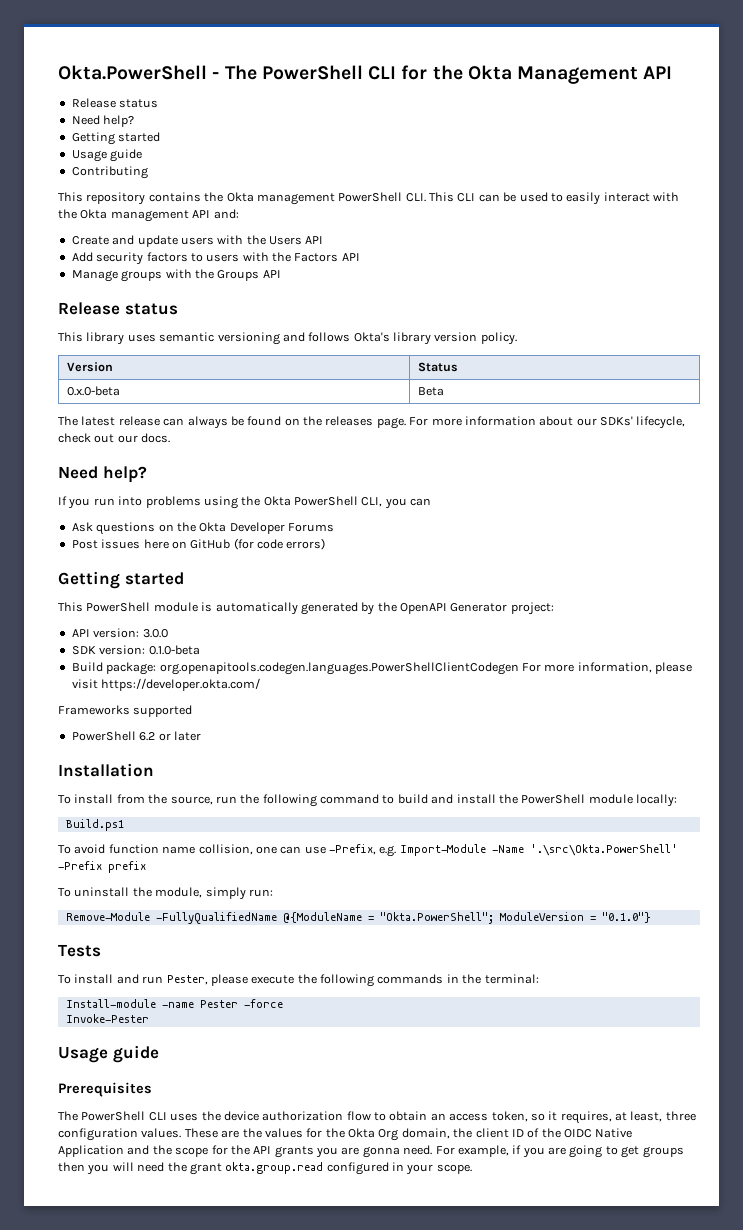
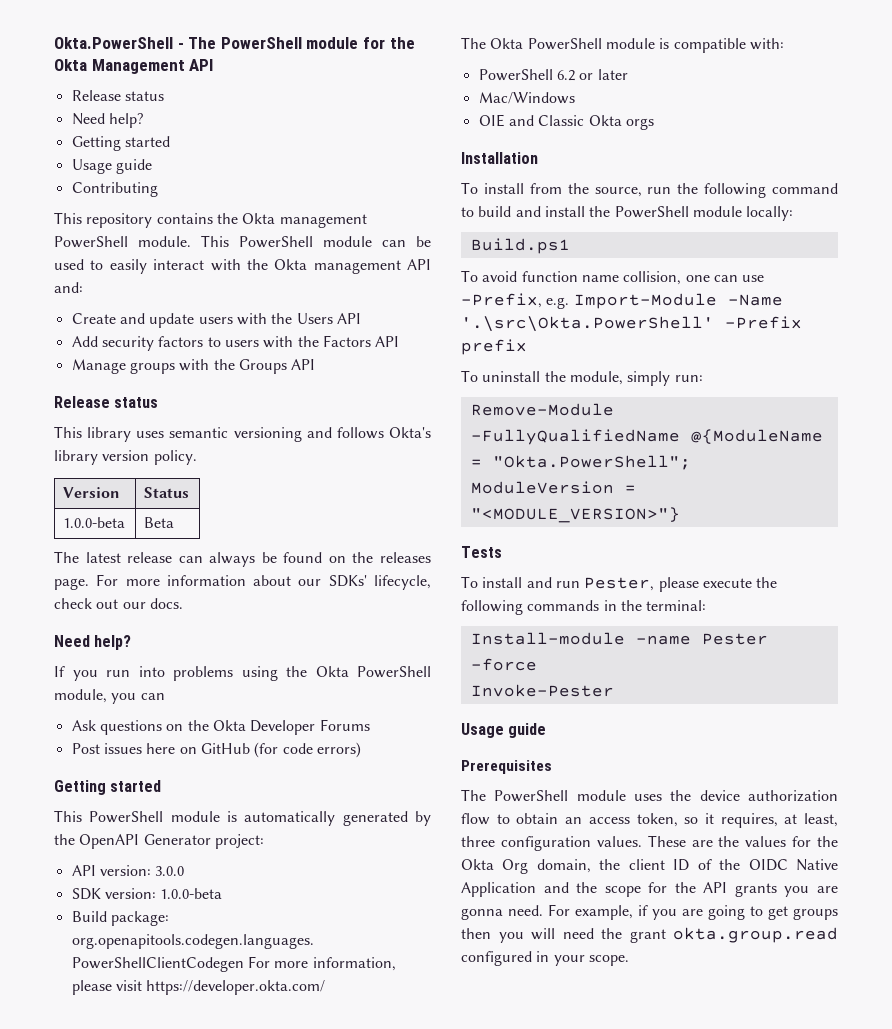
- Okta.PowerShell - The PowerShell CLI for the Okta Management API
+ Okta.PowerShell - The PowerShell module for the Okta Management API
- This repository contains the Okta management PowerShell CLI. This CLI can be used to easily interact with the Okta management API and:
+ This repository contains the Okta management PowerShell module. This PowerShell module can be used to easily interact with the Okta management API and:
- 0.x.0-beta | Beta
+ 1.0.0-beta | Beta
- If you run into problems using the Okta PowerShell CLI, you can
+ If you run into problems using the Okta PowerShell module, you can
- SDK version: 0.1.0-beta
+ SDK version: 1.0.0-beta
- Frameworks supported
+ The Okta PowerShell module is compatible with:
  PowerShell 6.2 or later
+ Mac/Windows
+ OIE and Classic Okta orgs
- Remove-Module -FullyQualifiedName @{ModuleName = "Okta.PowerShell"; ModuleVersion = "0.1.0"}
+ Remove-Module -FullyQualifiedName @{ModuleName = "Okta.PowerShell"; ModuleVersion = "<MODULE_VERSION>"}
- The PowerShell CLI uses the device authorization flow to obtain an access token, so it requires, at least, three configuration values.
+ The PowerShell module uses the device authorization flow to obtain an access token, so it requires, at least, three configuration values.

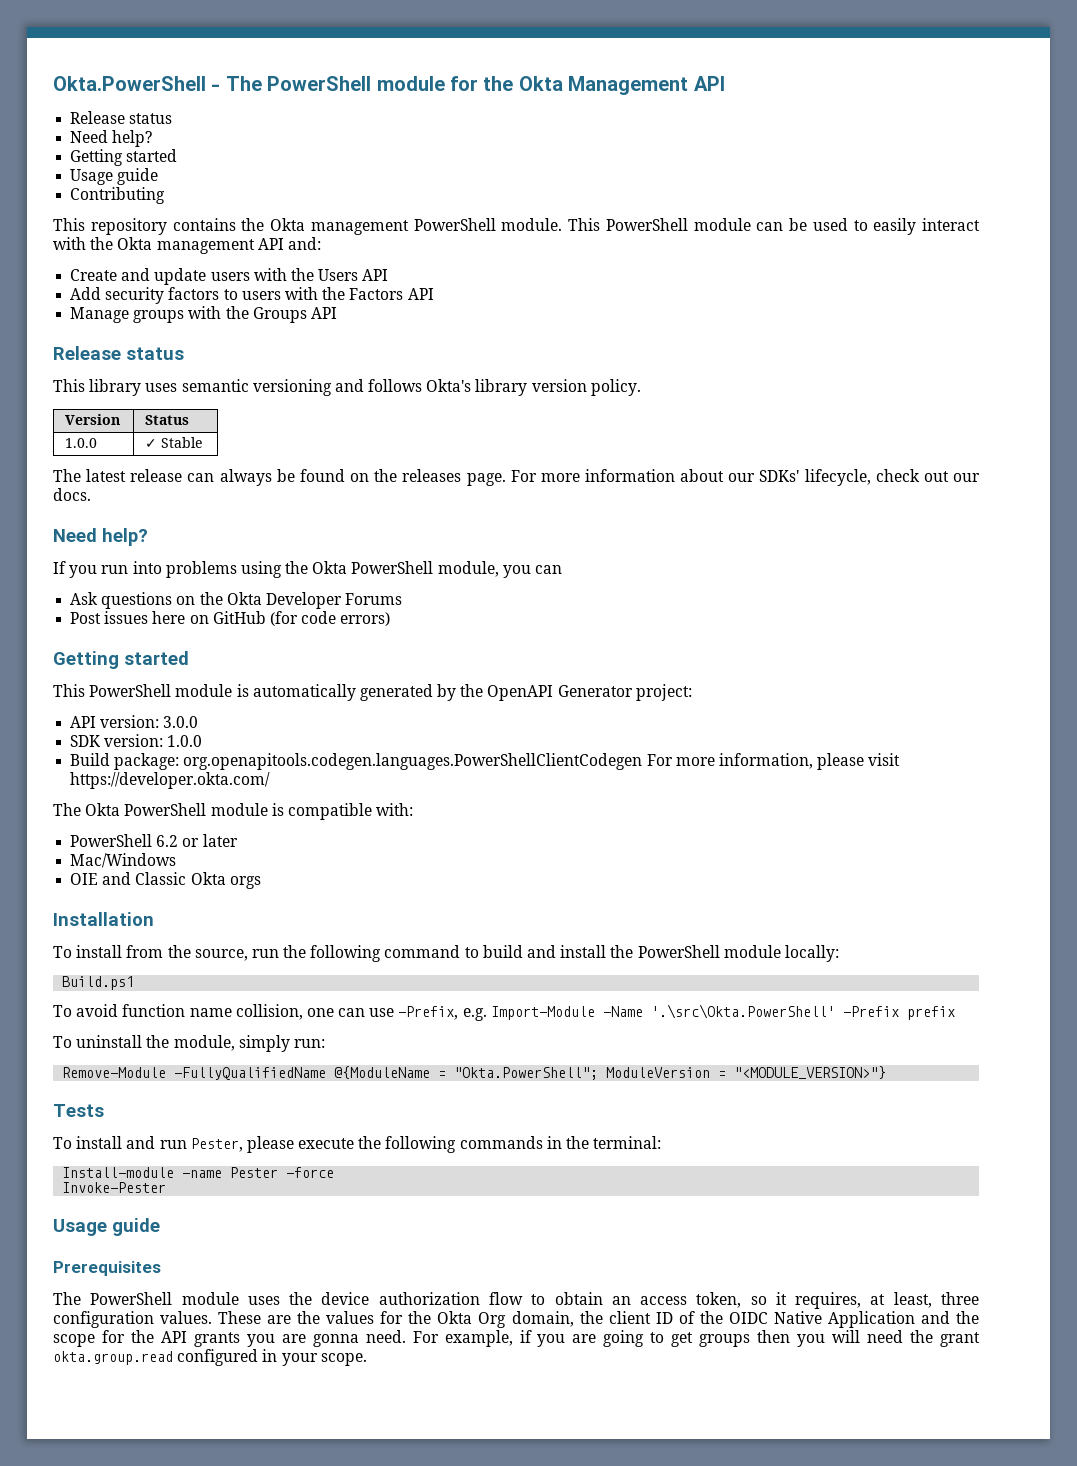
- 1.0.0-beta | Beta
+ 1.0.0 | ✓ Stable
- SDK version: 1.0.0-beta
+ SDK version: 1.0.0

